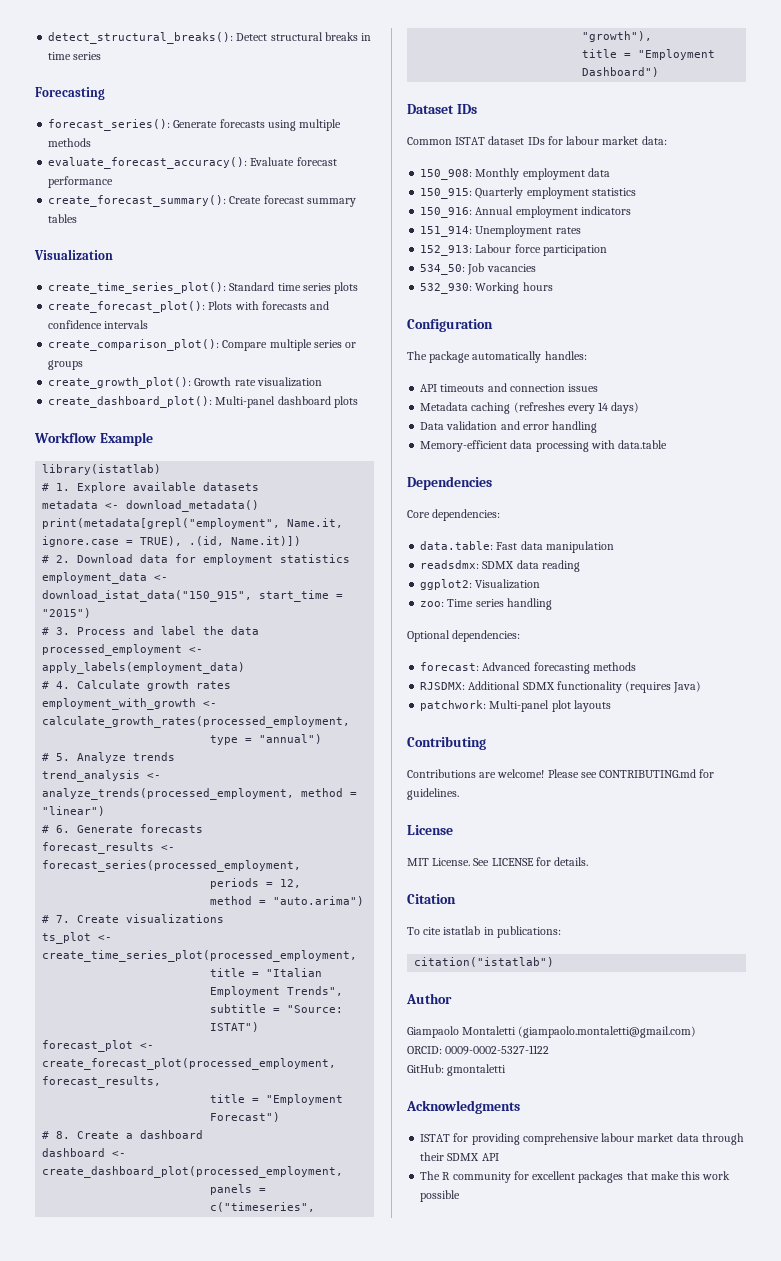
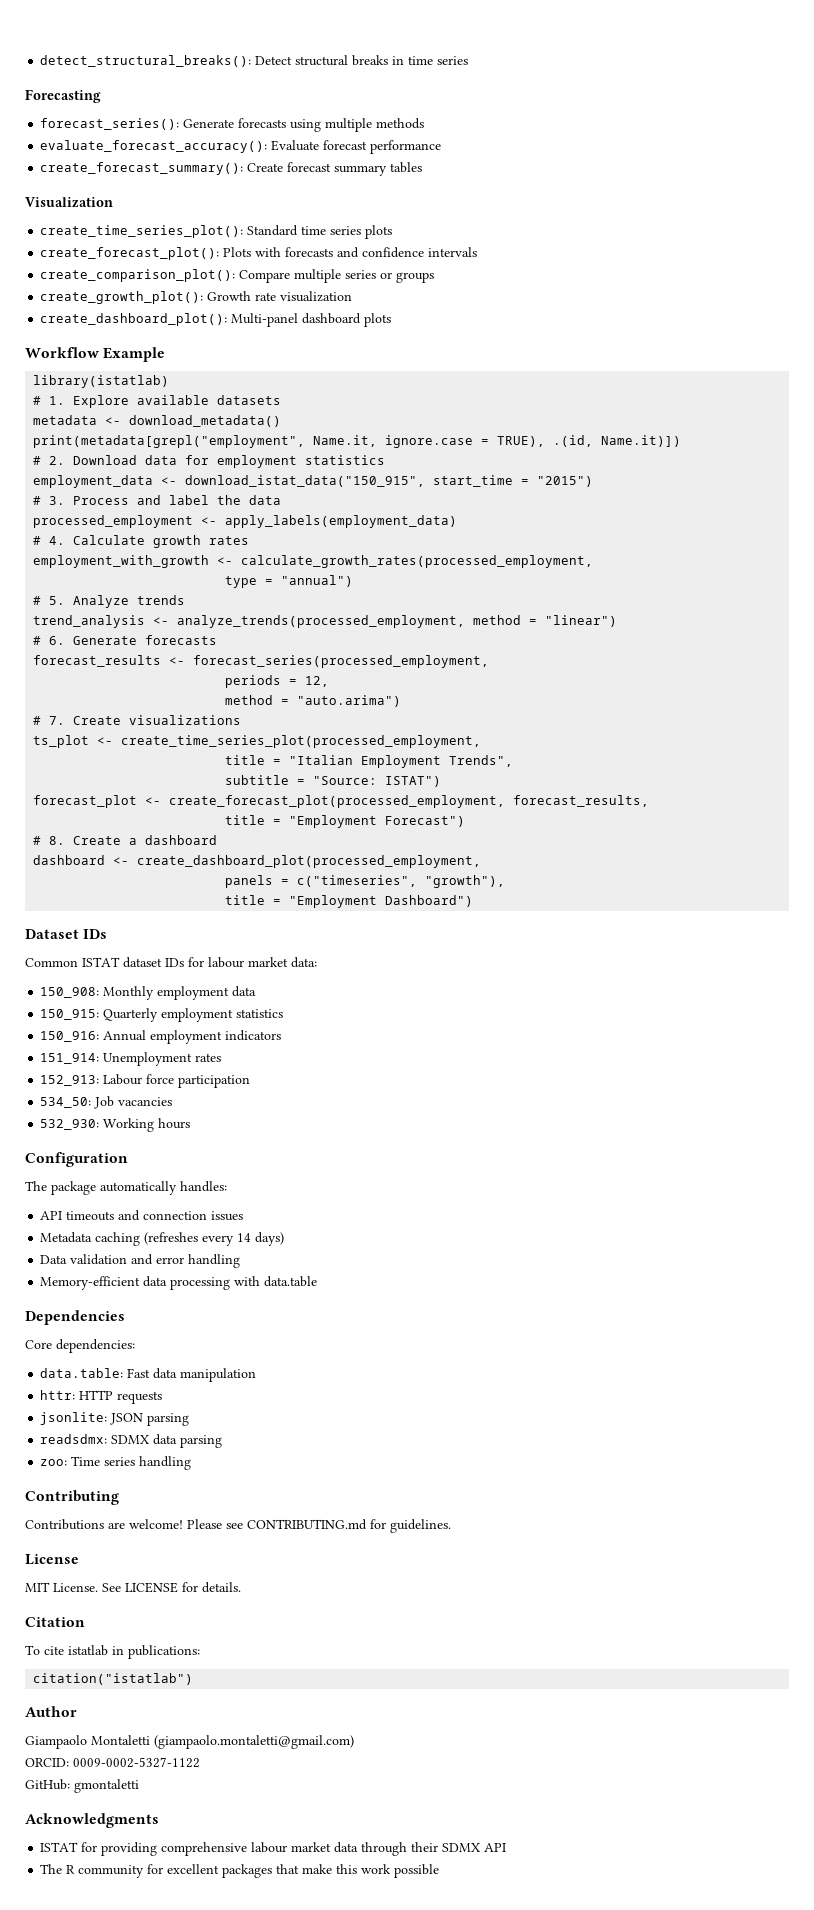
+ httr: HTTP requests
+ jsonlite: JSON parsing
- readsdmx: SDMX data reading
- ggplot2: Visualization
+ readsdmx: SDMX data parsing
- Optional dependencies:
- forecast: Advanced forecasting methods
- RJSDMX: Additional SDMX functionality (requires Java)
- patchwork: Multi-panel plot layouts

